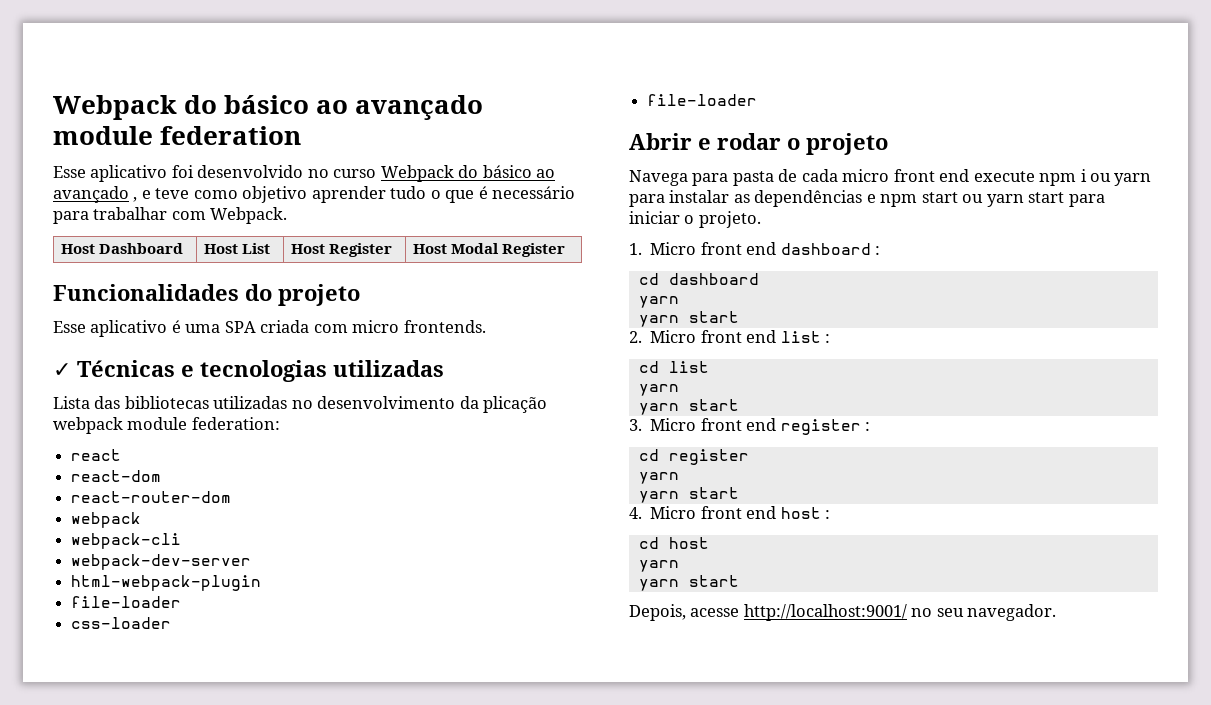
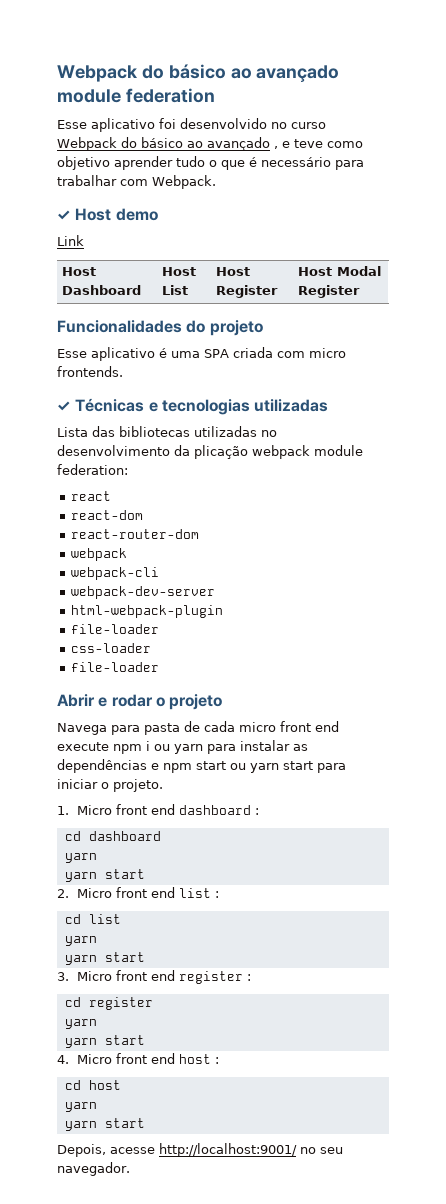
+ ✓ Host demo
+ Link

